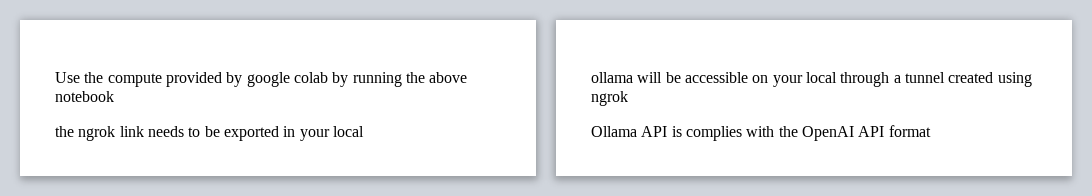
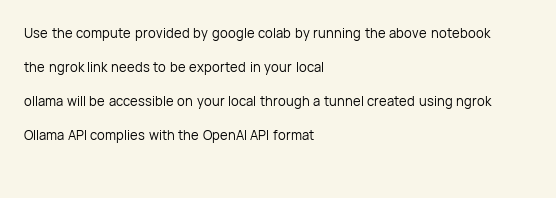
- Ollama API is complies with the OpenAI API format
+ Ollama API complies with the OpenAI API format

